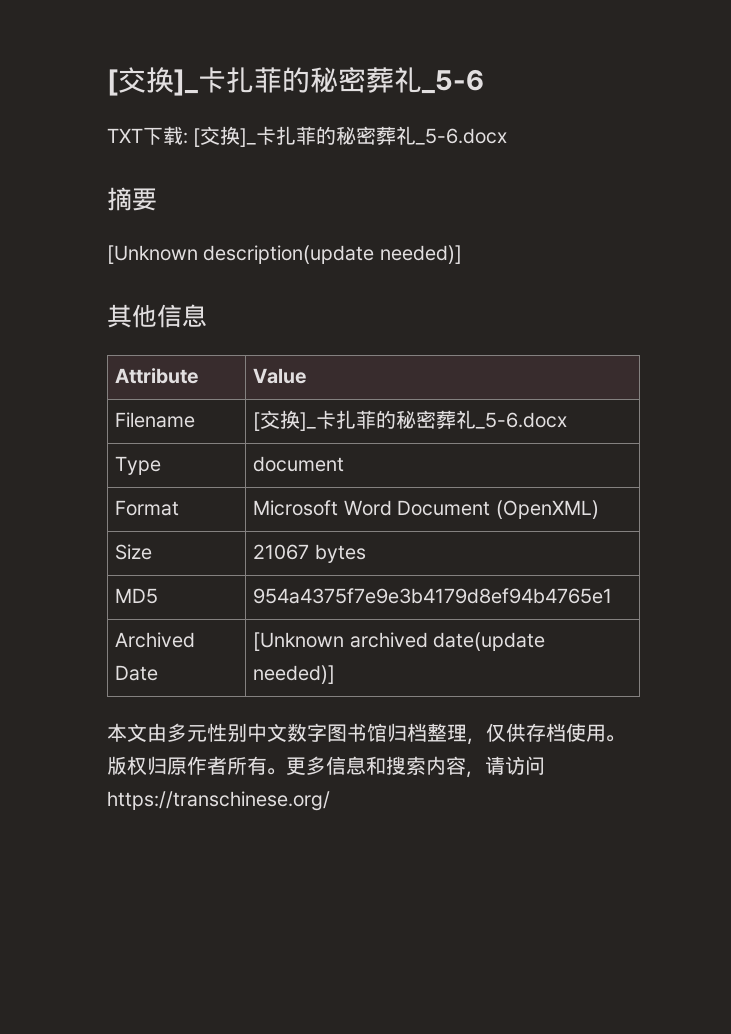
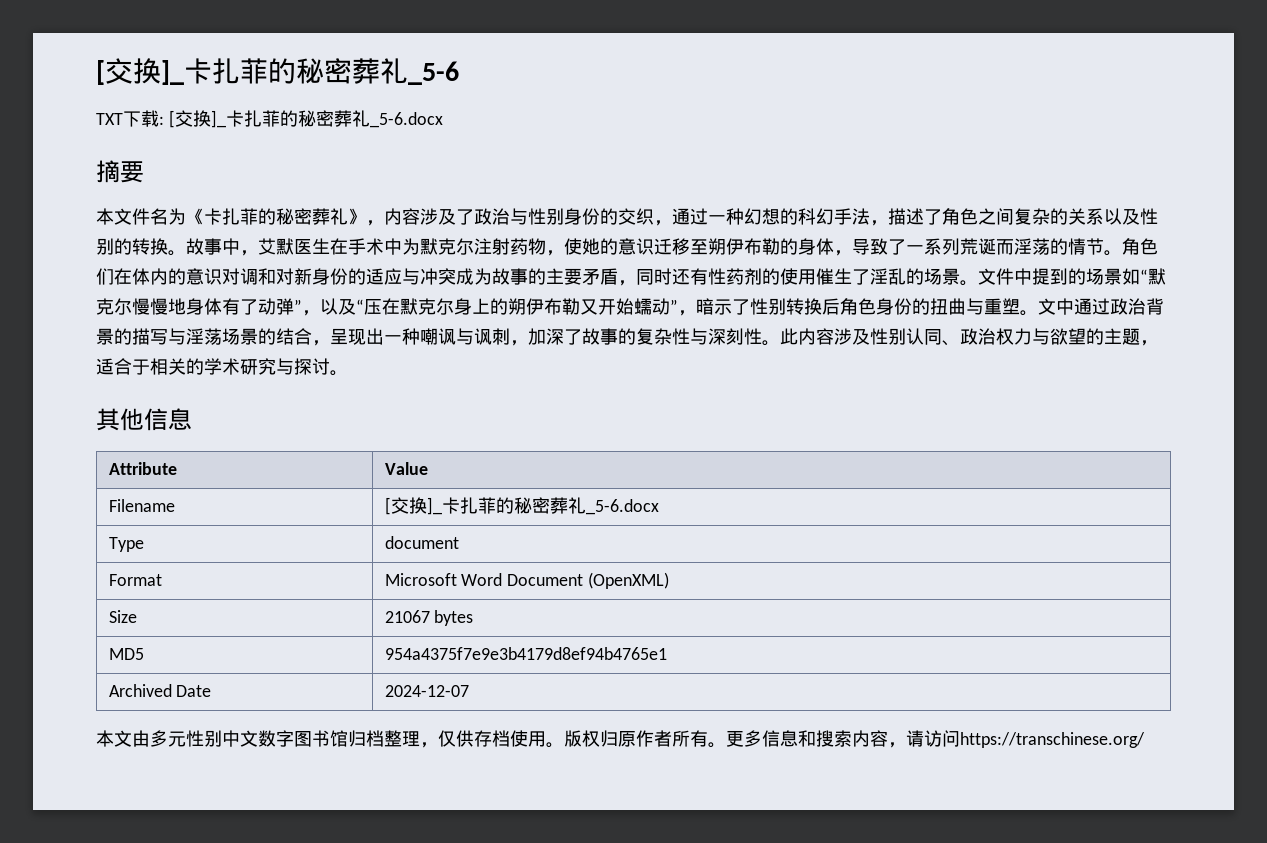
- [Unknown description(update needed)]
+ 本文件名为《卡扎菲的秘密葬礼》，内容涉及了政治与性别身份的交织，通过一种幻想的科幻手法，描述了角色之间复杂的关系以及性别的转换。故事中，艾默医生在手术中为默克尔注射药物，使她的意识迁移至朔伊布勒的身体，导致了一系列荒诞而淫荡的情节。角色们在体内的意识对调和对新身份的适应与冲突成为故事的主要矛盾，同时还有性药剂的使用催生了淫乱的场景。文件中提到的场景如“默克尔慢慢地身体有了动弹”，以及“压在默克尔身上的朔伊布勒又开始蠕动”，暗示了性别转换后角色身份的扭曲与重塑。文中通过政治背景的描写与淫荡场景的结合，呈现出一种嘲讽与讽刺，加深了故事的复杂性与深刻性。此内容涉及性别认同、政治权力与欲望的主题，适合于相关的学术研究与探讨。
- Archived Date | [Unknown archived date(update needed)]
+ Archived Date | 2024-12-07

